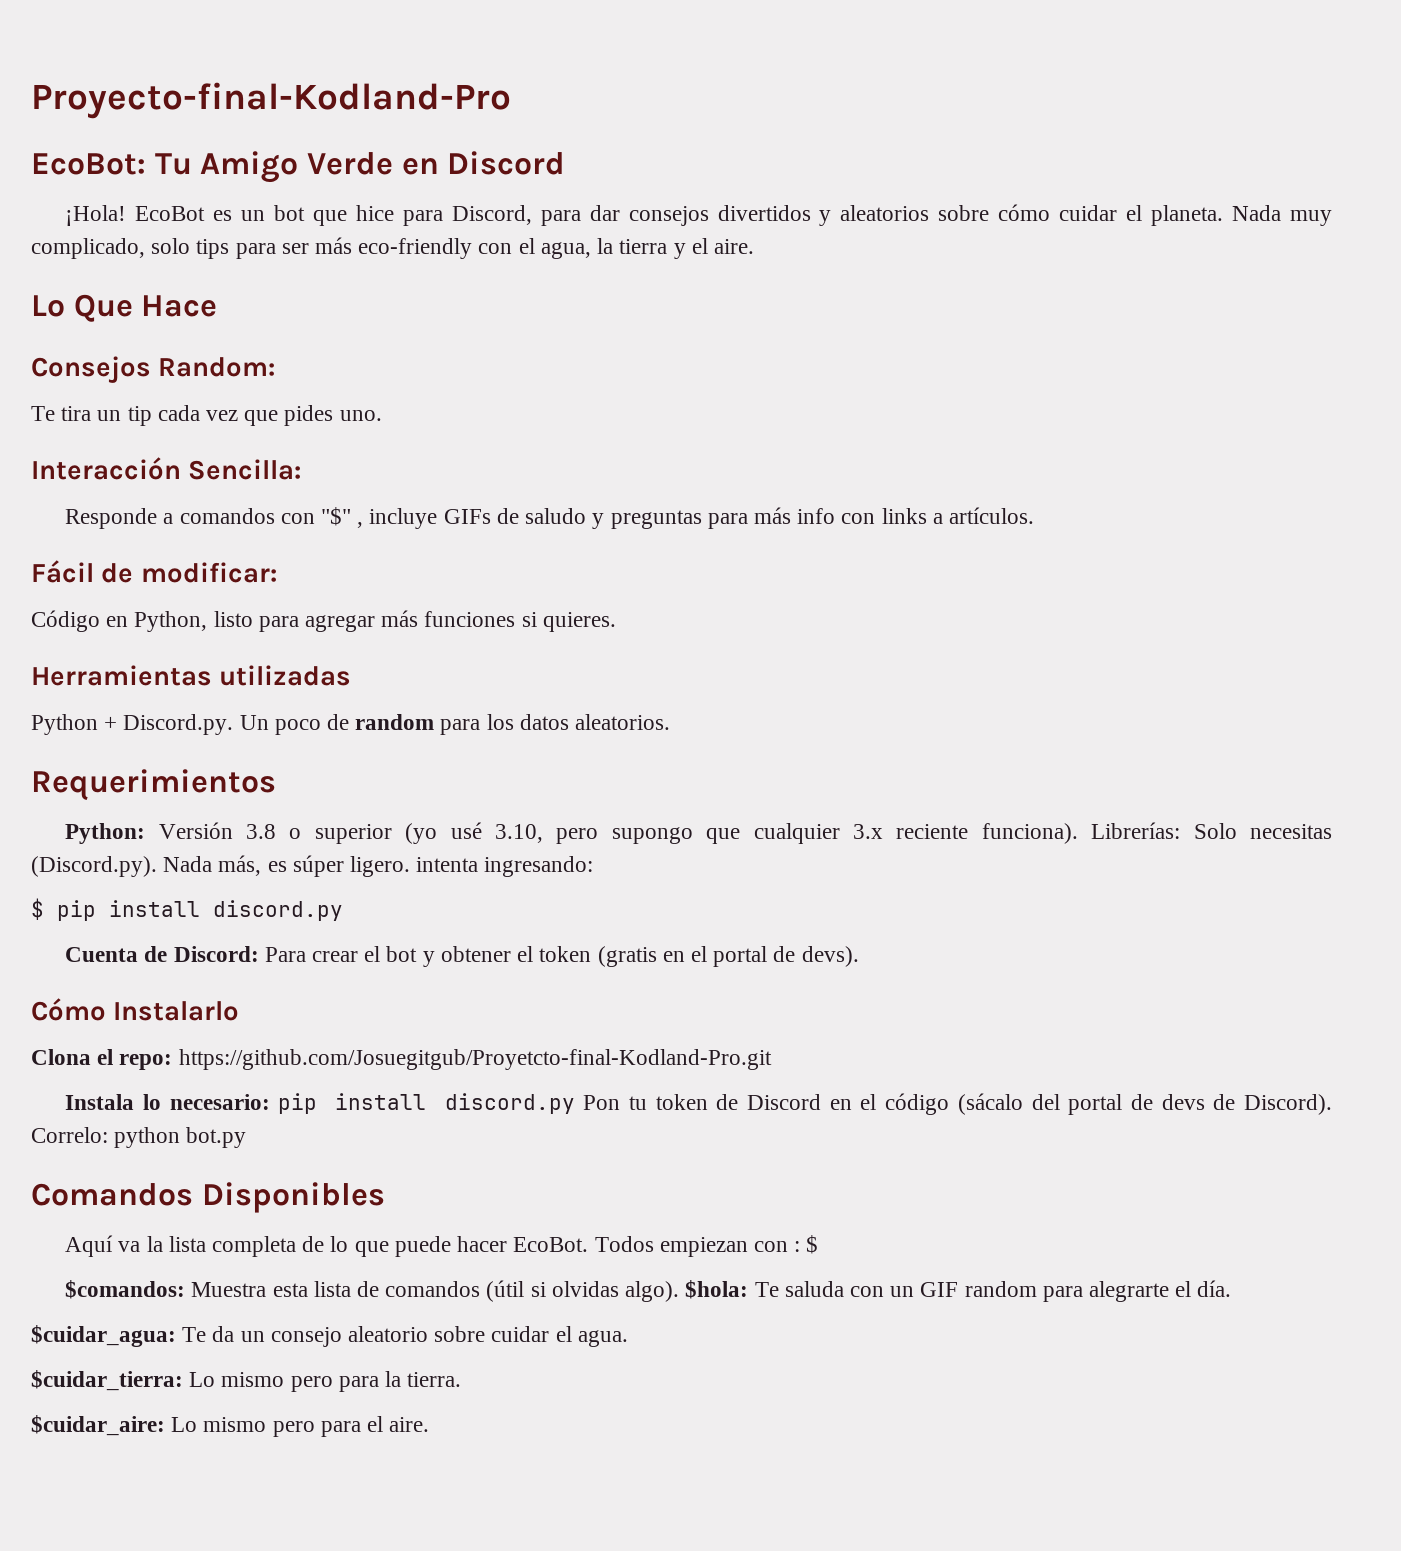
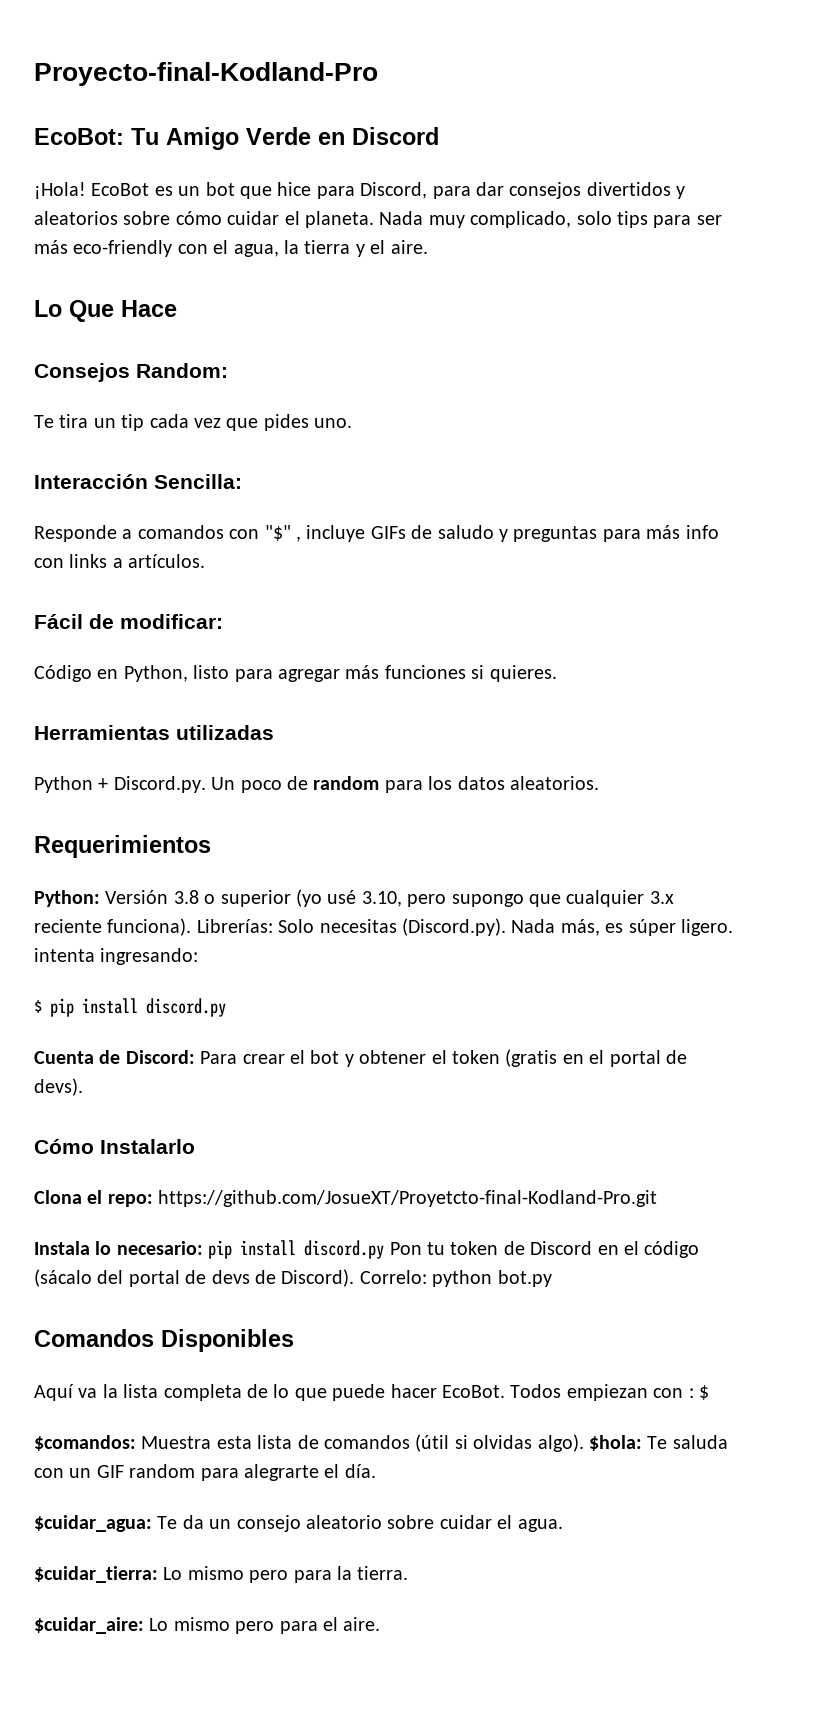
- Clona el repo: https://github.com/Josuegitgub/Proyetcto-final-Kodland-Pro.git
+ Clona el repo: https://github.com/JosueXT/Proyetcto-final-Kodland-Pro.git

